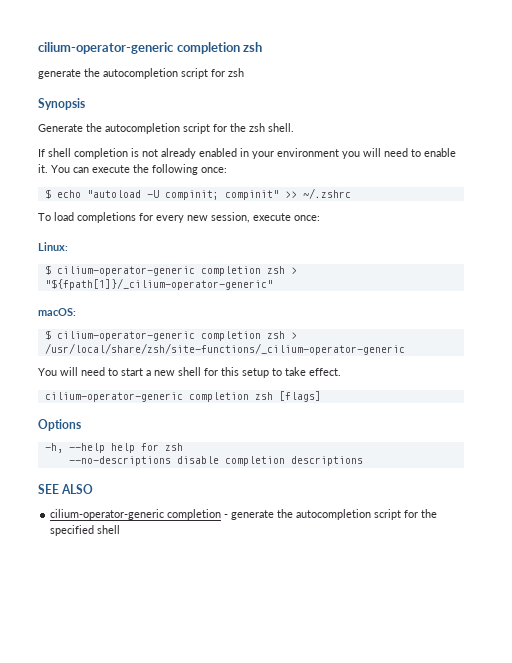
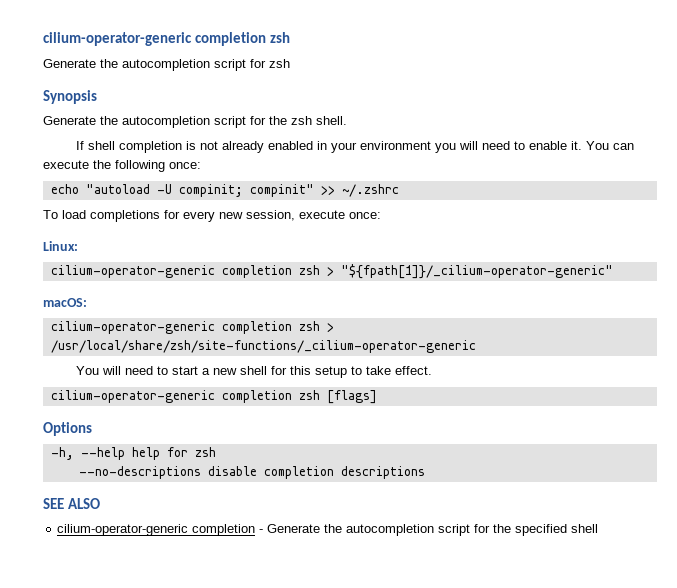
- generate the autocompletion script for zsh
+ Generate the autocompletion script for zsh
- $ echo "autoload -U compinit; compinit" >> ~/.zshrc
+ echo "autoload -U compinit; compinit" >> ~/.zshrc
- $ cilium-operator-generic completion zsh > "${fpath[1]}/_cilium-operator-generic"
+ cilium-operator-generic completion zsh > "${fpath[1]}/_cilium-operator-generic"
- $ cilium-operator-generic completion zsh > /usr/local/share/zsh/site-functions/_cilium-operator-generic
+ cilium-operator-generic completion zsh > /usr/local/share/zsh/site-functions/_cilium-operator-generic
- cilium-operator-generic completion - generate the autocompletion script for the specified shell
+ cilium-operator-generic completion - Generate the autocompletion script for the specified shell

